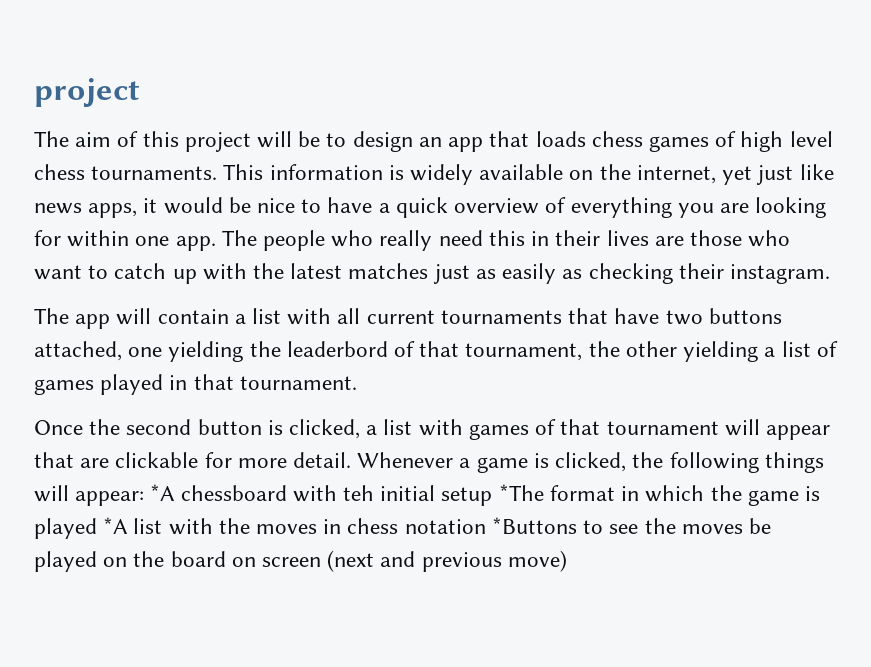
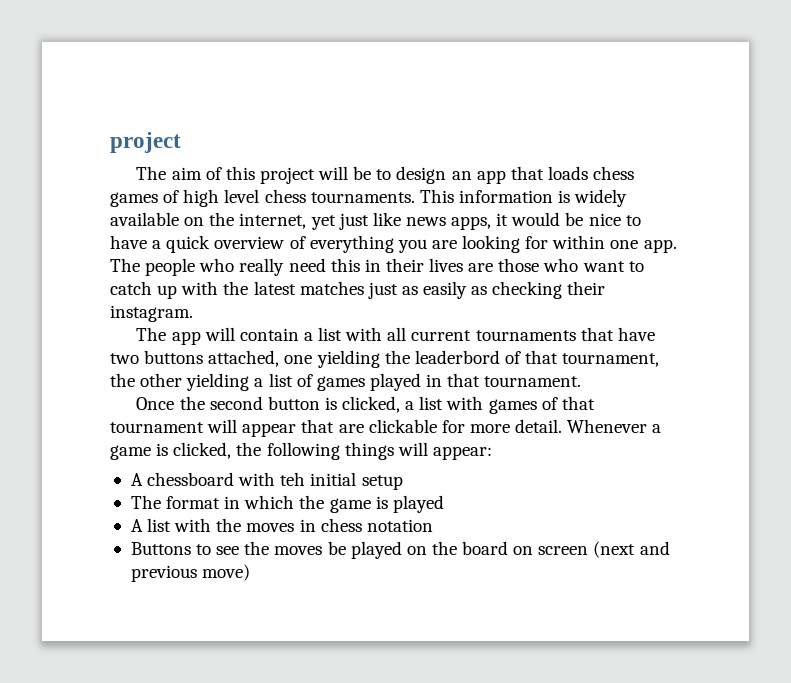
- Whenever a game is clicked, the following things will appear: *A chessboard with teh initial setup *The format in which the game is played *A list with the moves in chess notation *Buttons to see the moves be played on the board on screen (next and previous move)
+ Whenever a game is clicked, the following things will appear:
+ A chessboard with teh initial setup
+ The format in which the game is played
+ A list with the moves in chess notation
+ Buttons to see the moves be played on the board on screen (next and previous move)

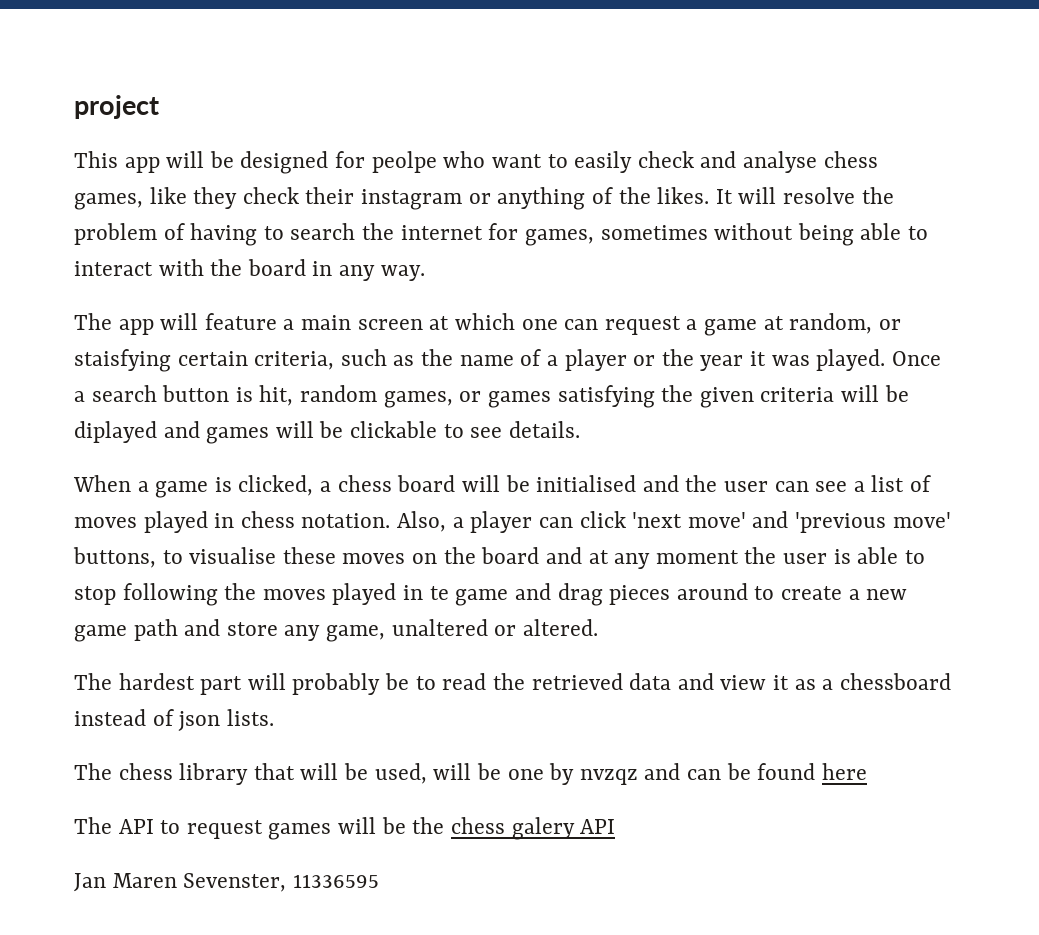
- The aim of this project will be to design an app that loads chess games of high level chess tournaments. This information is widely available on the internet, yet just like news apps, it would be nice to have a quick overview of everything you are looking for within one app. The people who really need this in their lives are those who want to catch up with the latest matches just as easily as checking their instagram.
- The app will contain a list with all current tournaments that have two buttons attached, one yielding the leaderbord of that tournament, the other yielding a list of games played in that tournament.
- Once the second button is clicked, a list with games of that tournament will appear that are clickable for more detail. Whenever a game is clicked, the following things will appear:
- A chessboard with teh initial setup
- The format in which the game is played
- A list with the moves in chess notation
- Buttons to see the moves be played on the board on screen (next and previous move)
+ This app will be designed for peolpe who want to easily check and analyse chess games, like they check their instagram or anything of the likes. It will resolve the problem of having to search the internet for games, sometimes without being able to interact with the board in any way.
+ The app will feature a main screen at which one can request a game at random, or staisfying certain criteria, such as the name of a player or the year it was played. Once a search button is hit, random games, or games satisfying the given criteria will be diplayed and games will be clickable to see details.
+ When a game is clicked, a chess board will be initialised and the user can see a list of moves played in chess notation. Also, a player can click 'next move' and 'previous move' buttons, to visualise these moves on the board and at any moment the user is able to stop following the moves played in te game and drag pieces around to create a new game path and store any game, unaltered or altered.
+ The hardest part will probably be to read the retrieved data and view it as a chessboard instead of json lists.
+ The chess library that will be used, will be one by nvzqz and can be found here
+ The API to request games will be the chess galery API
+ Jan Maren Sevenster, 11336595

